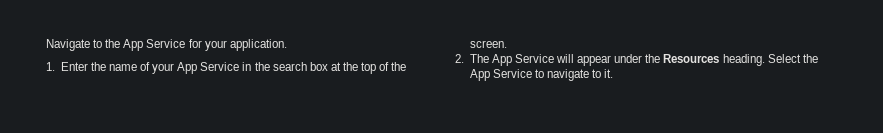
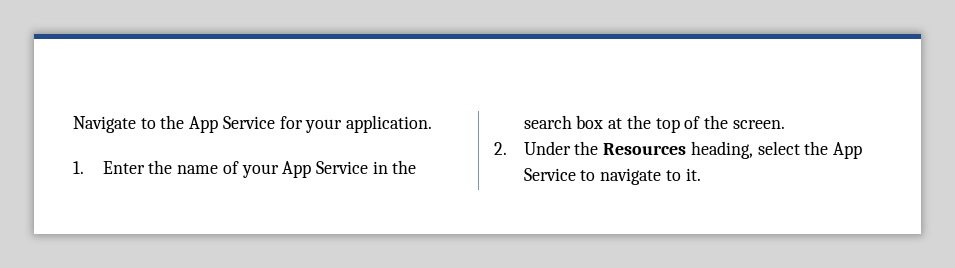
- 2. The App Service will appear under the Resources heading. Select the App Service to navigate to it.
+ 2. Under the Resources heading, select the App Service to navigate to it.

